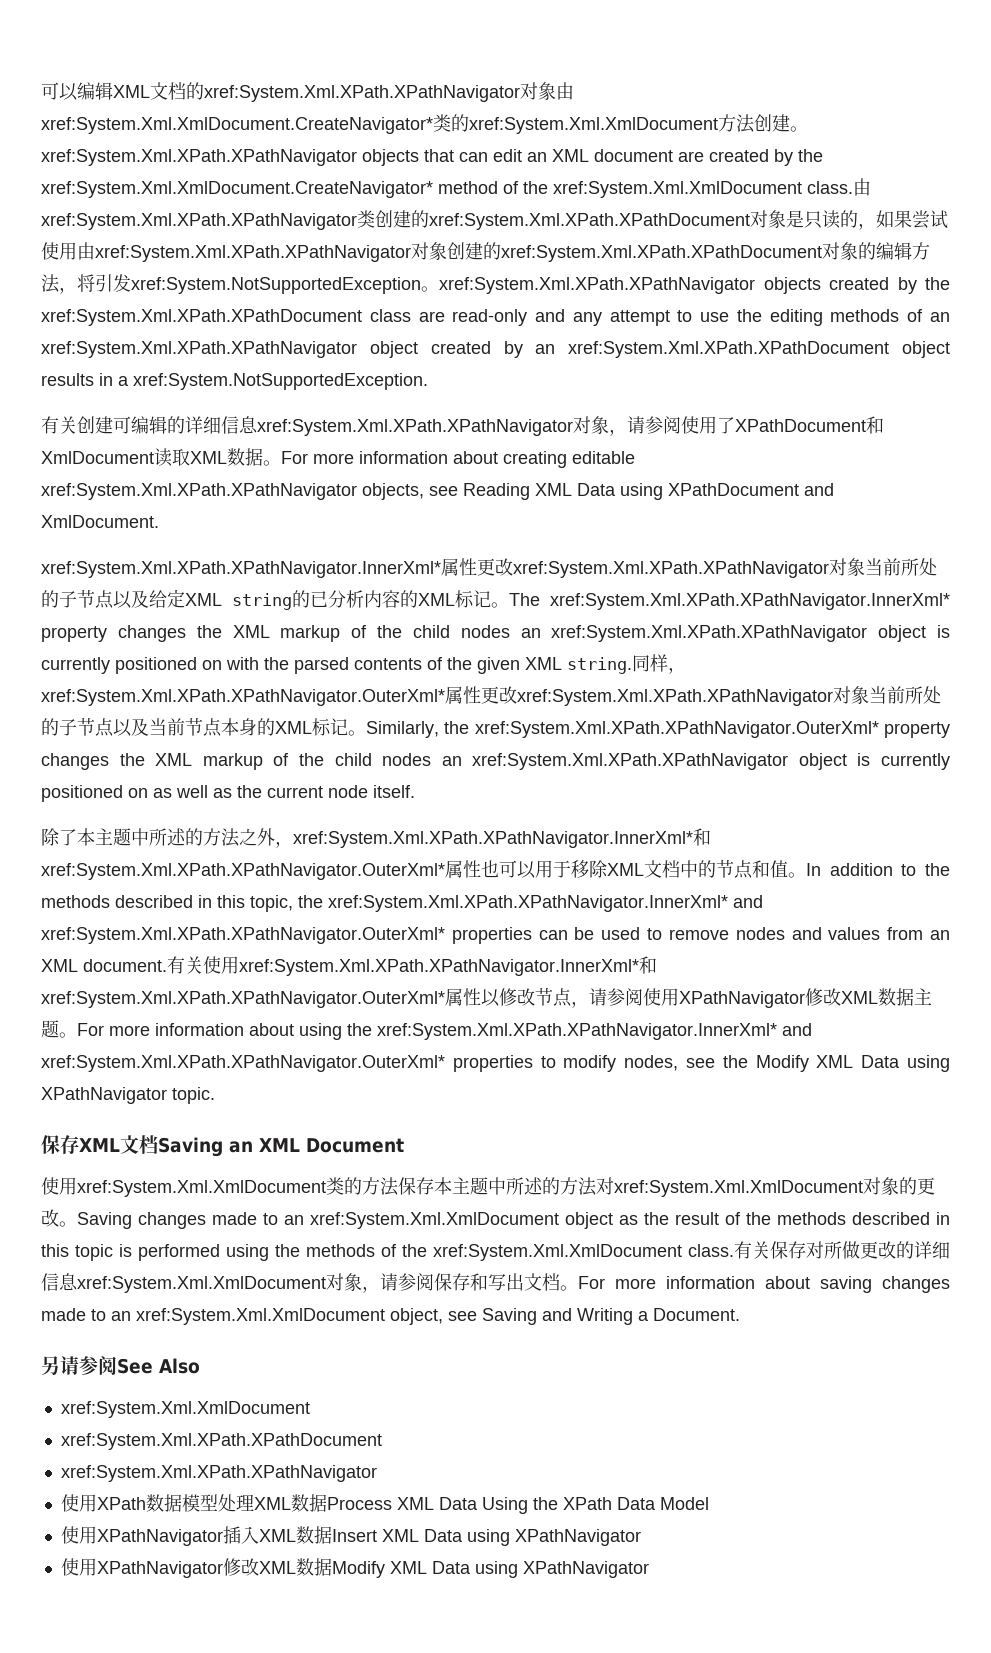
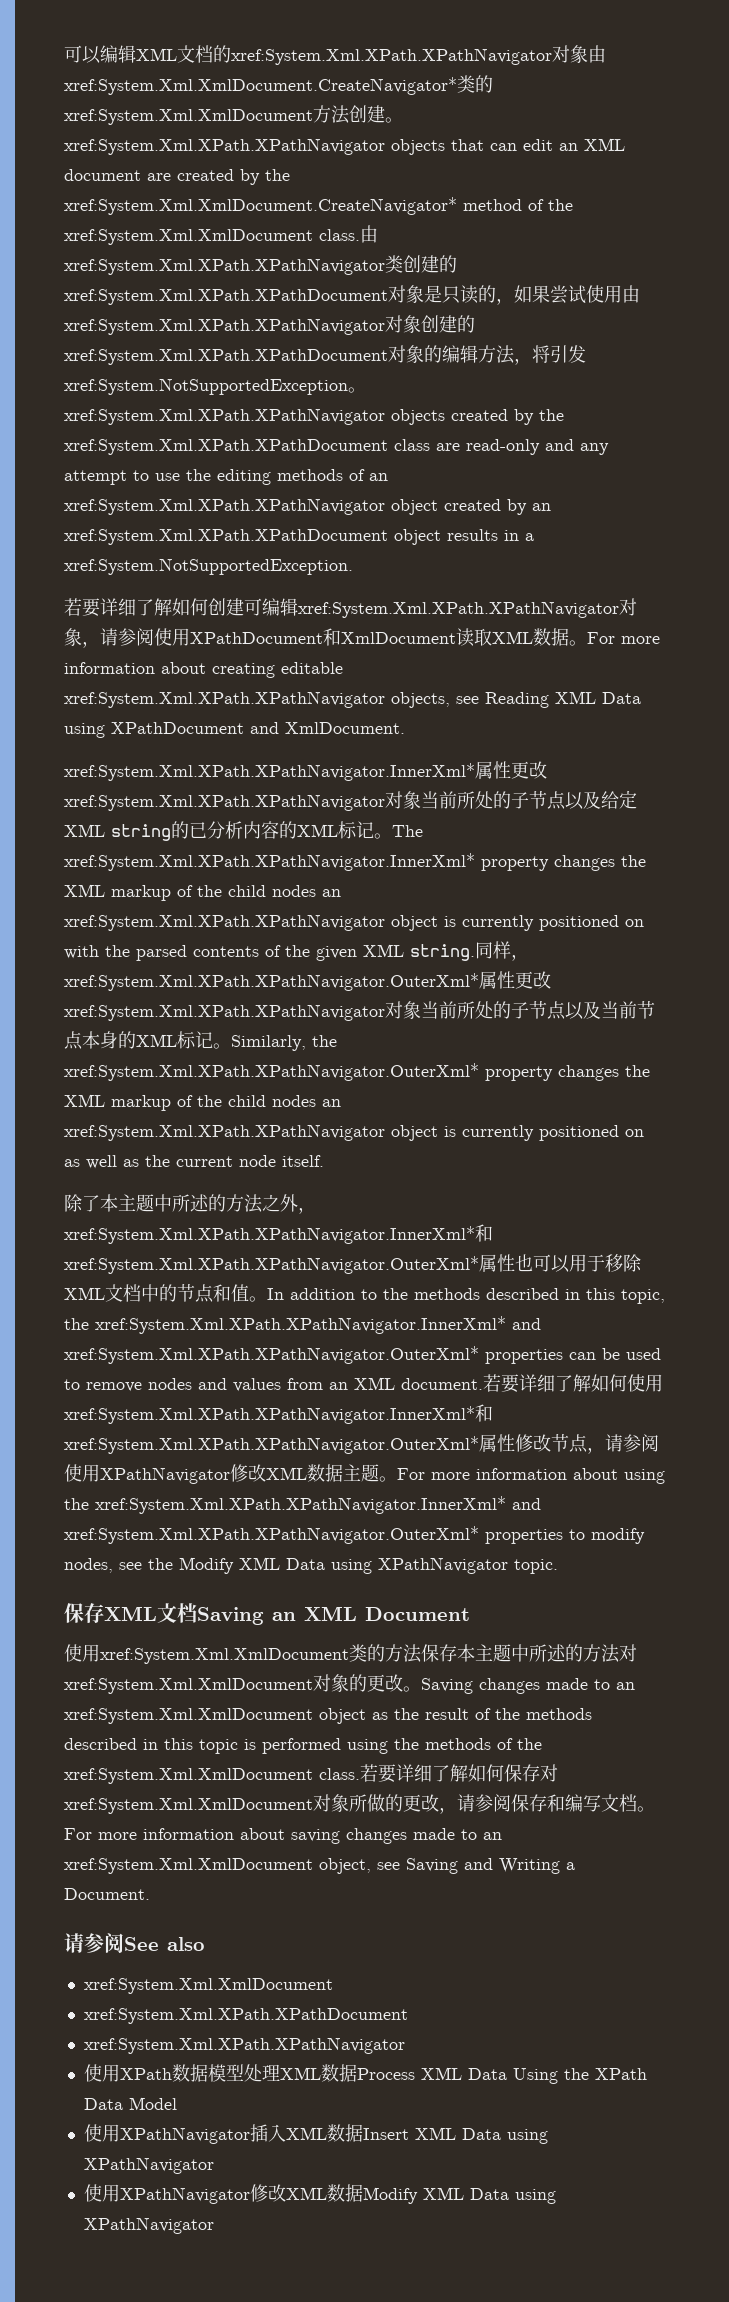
- 有关创建可编辑的详细信息xref:System.Xml.XPath.XPathNavigator对象，请参阅使用了XPathDocument和XmlDocument读取XML数据。
+ 若要详细了解如何创建可编辑xref:System.Xml.XPath.XPathNavigator对象，请参阅使用XPathDocument和XmlDocument读取XML数据。
- 有关使用xref:System.Xml.XPath.XPathNavigator.InnerXml*和xref:System.Xml.XPath.XPathNavigator.OuterXml*属性以修改节点，请参阅使用XPathNavigator修改XML数据主题。
+ 若要详细了解如何使用xref:System.Xml.XPath.XPathNavigator.InnerXml*和xref:System.Xml.XPath.XPathNavigator.OuterXml*属性修改节点，请参阅使用XPathNavigator修改XML数据主题。
- 有关保存对所做更改的详细信息xref:System.Xml.XmlDocument对象，请参阅保存和写出文档。
+ 若要详细了解如何保存对xref:System.Xml.XmlDocument对象所做的更改，请参阅保存和编写文档。
- 另请参阅See Also
+ 请参阅See also

